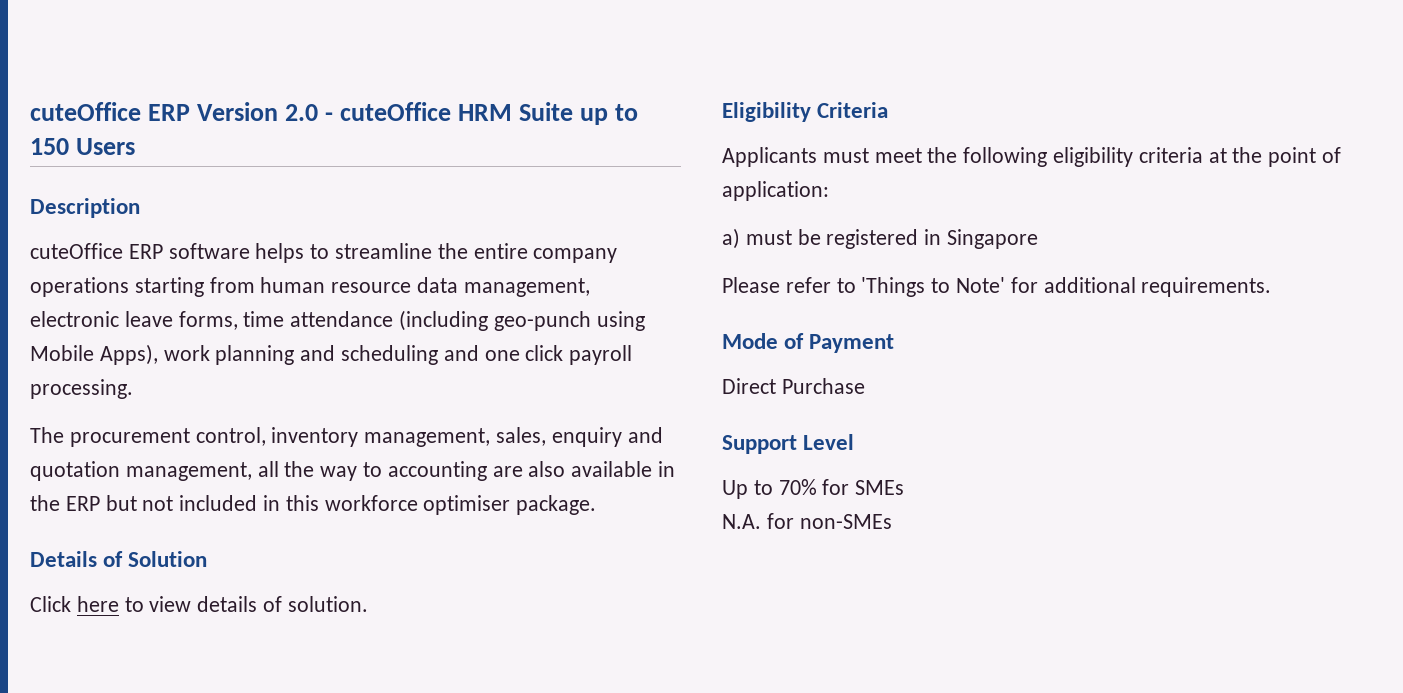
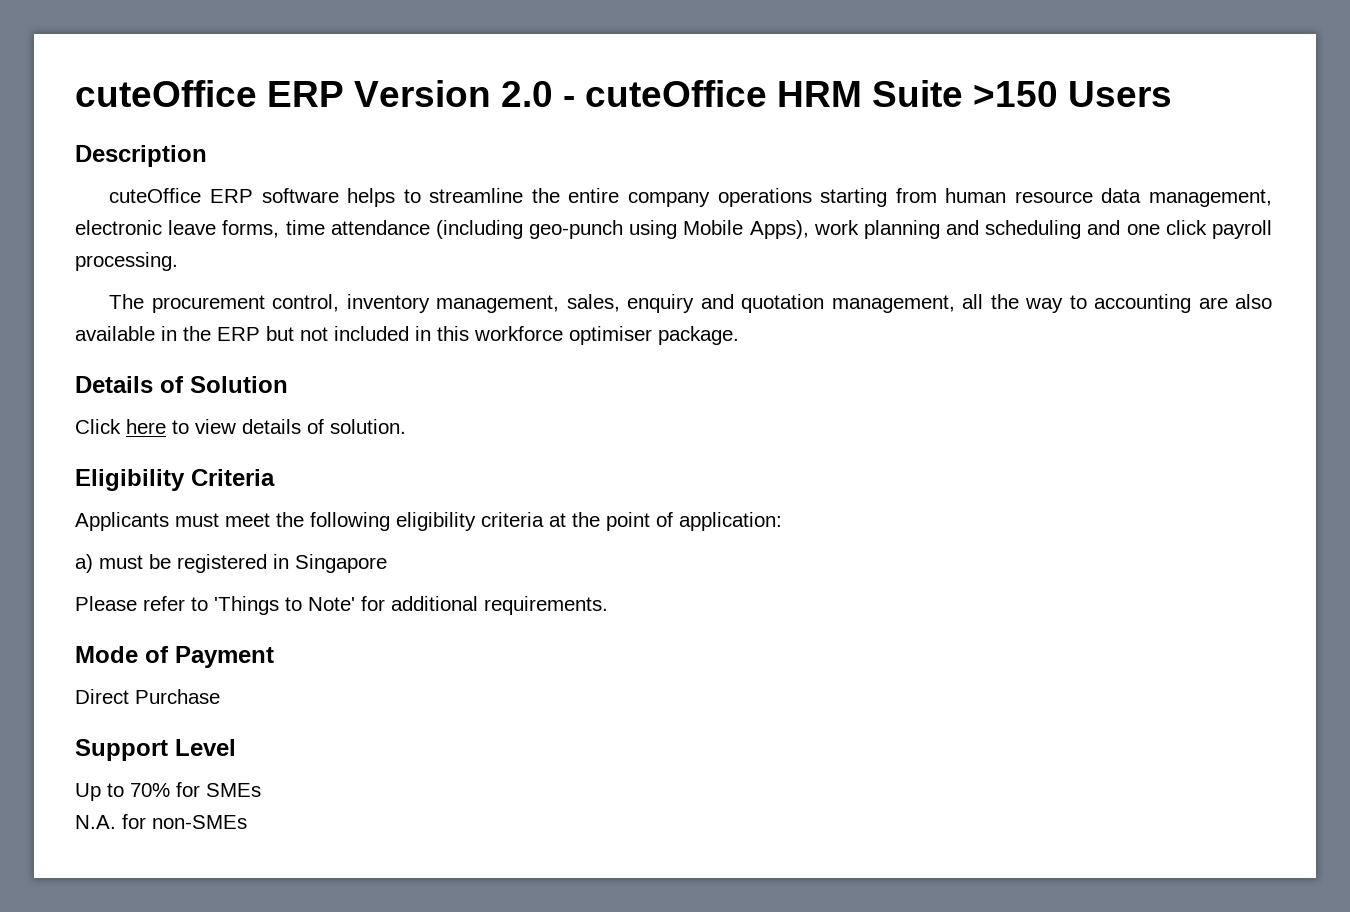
- cuteOffice ERP Version 2.0 - cuteOffice HRM Suite up to 150 Users
+ cuteOffice ERP Version 2.0 - cuteOffice HRM Suite >150 Users

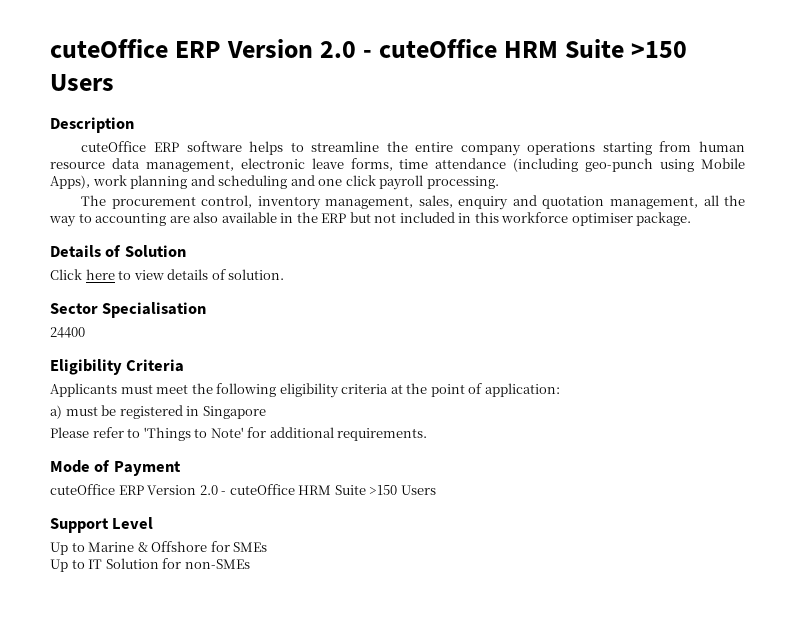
+ Sector Specialisation
+ 24400
  Mode of Payment
- Direct Purchase
+ cuteOffice ERP Version 2.0 - cuteOffice HRM Suite >150 Users
- Up to 70% for SMEs
+ Up to Marine & Offshore for SMEs
- N.A. for non-SMEs
+ Up to IT Solution for non-SMEs

